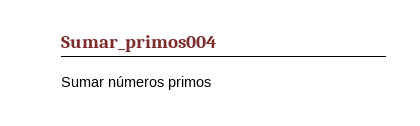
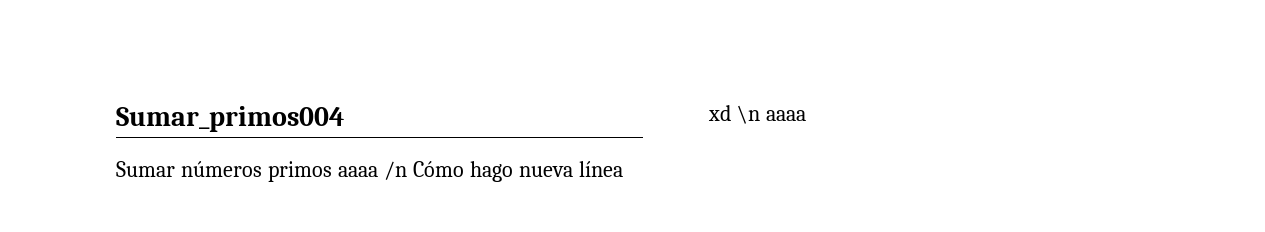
- Sumar números primos
+ Sumar números primos aaaa /n Cómo hago nueva línea xd \n aaaa

